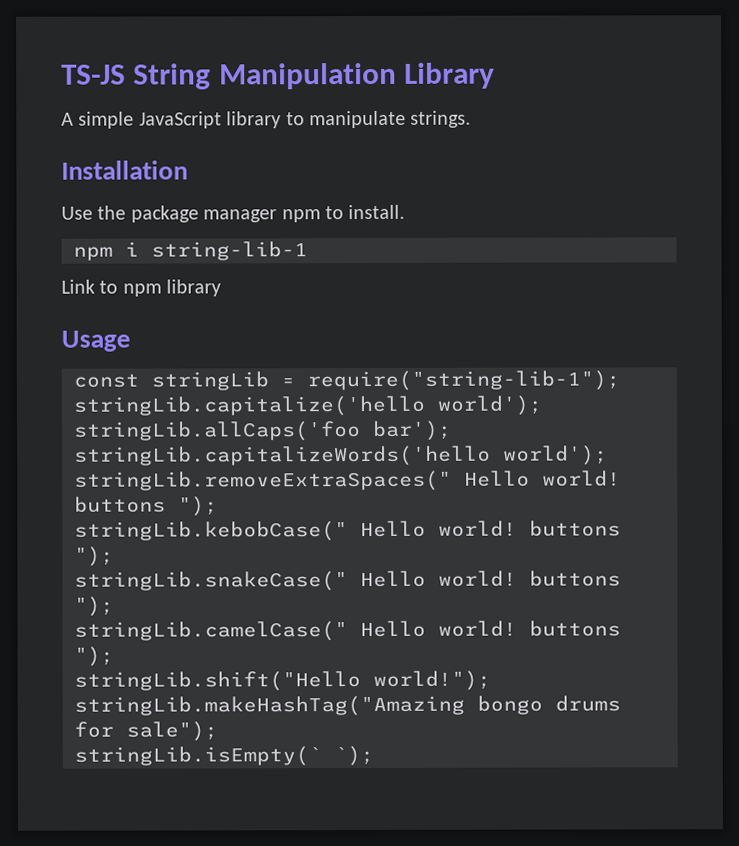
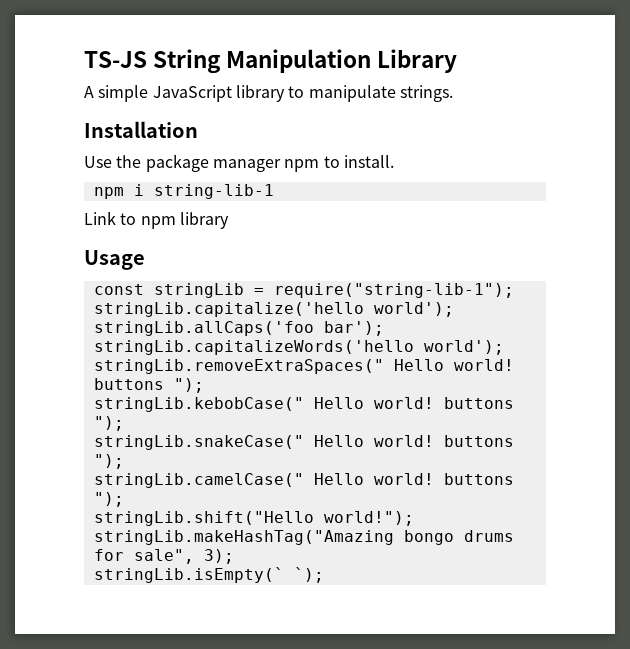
- stringLib.makeHashTag("Amazing bongo drums for sale");
+ stringLib.makeHashTag("Amazing bongo drums for sale", 3);

